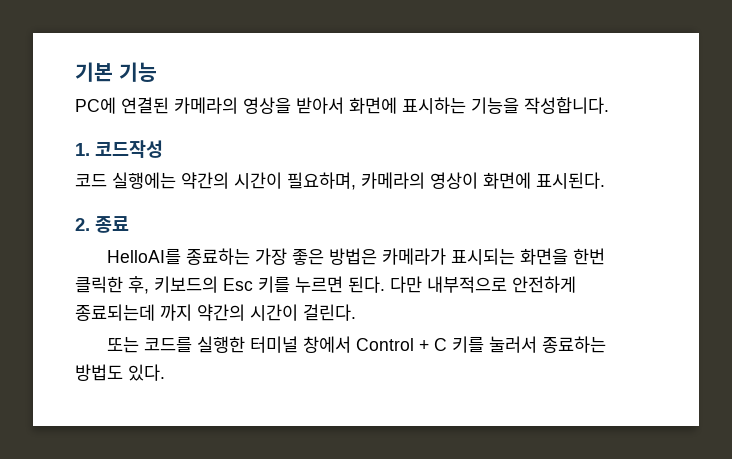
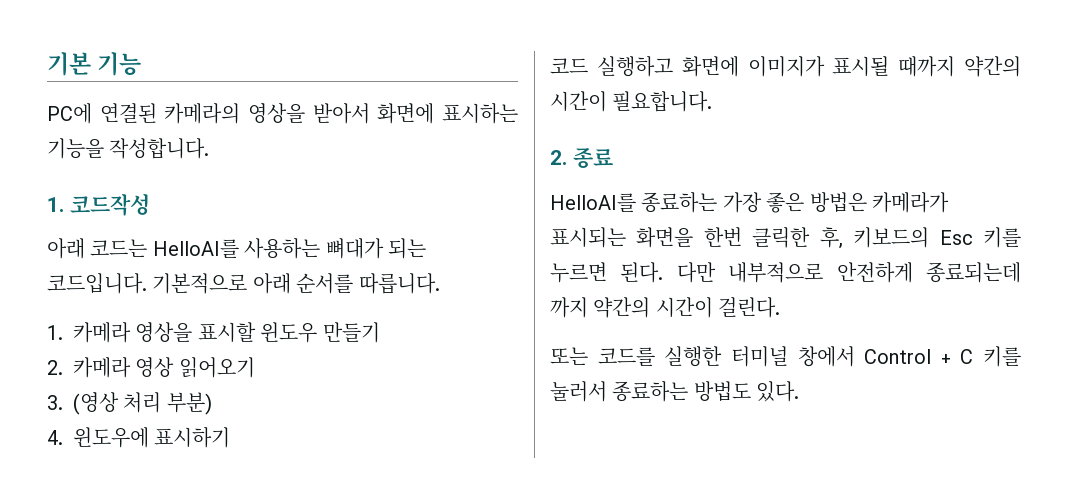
- 코드 실행에는 약간의 시간이 필요하며, 카메라의 영상이 화면에 표시된다.
+ 아래 코드는 HelloAI를 사용하는 뼈대가 되는 코드입니다. 기본적으로 아래 순서를 따릅니다.
+ 1. 카메라 영상을 표시할 윈도우 만들기
+ 2. 카메라 영상 읽어오기
+ 3. (영상 처리 부분)
+ 4. 윈도우에 표시하기
+ 코드 실행하고 화면에 이미지가 표시될 때까지 약간의 시간이 필요합니다.

